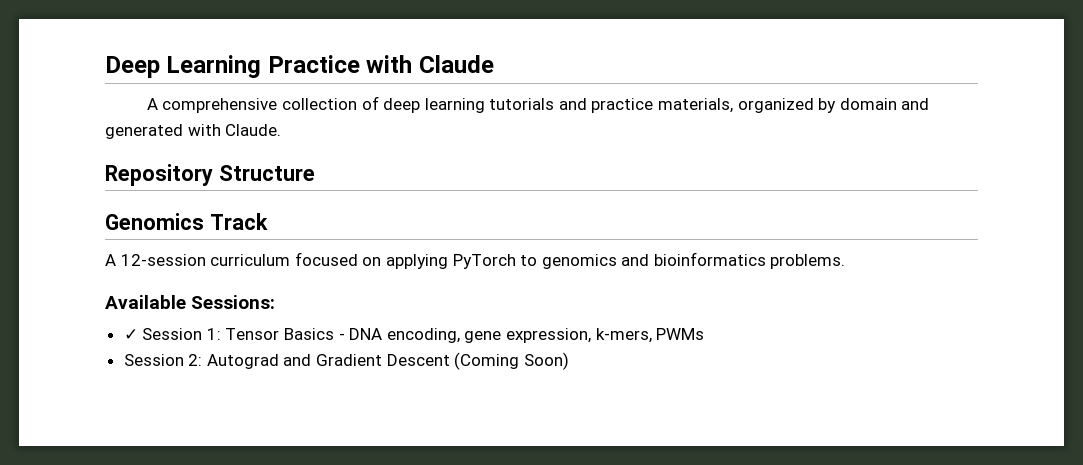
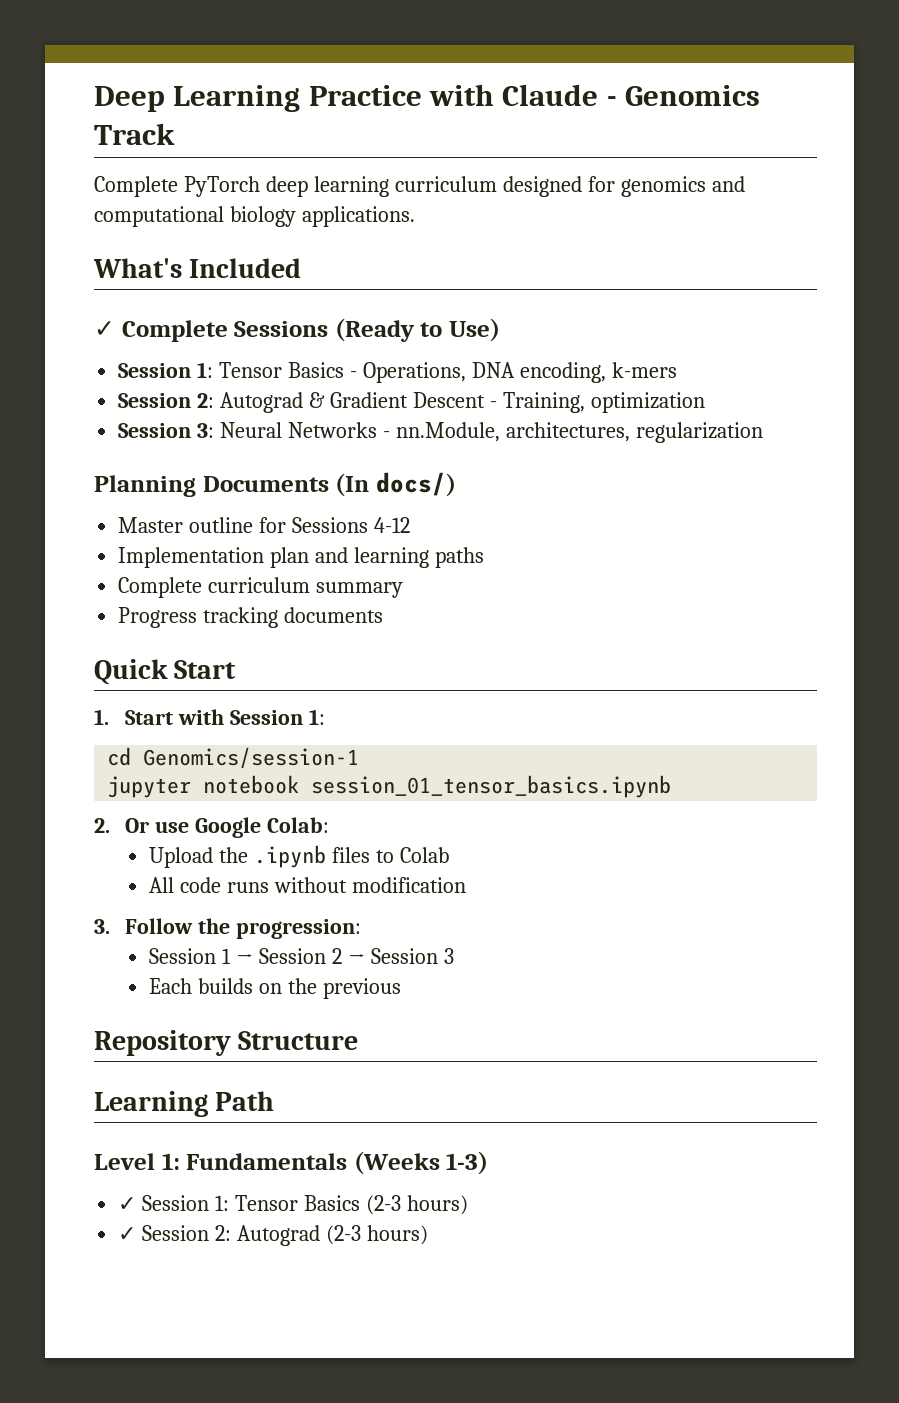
- Deep Learning Practice with Claude
- A comprehensive collection of deep learning tutorials and practice materials, organized by domain and generated with Claude.
+ Deep Learning Practice with Claude - Genomics Track
+ Complete PyTorch deep learning curriculum designed for genomics and computational biology applications.
+ What's Included
+ ✓ Complete Sessions (Ready to Use)
+ Session 1: Tensor Basics - Operations, DNA encoding, k-mers
+ Session 2: Autograd & Gradient Descent - Training, optimization
+ Session 3: Neural Networks - nn.Module, architectures, regularization
+ Planning Documents (In docs/)
+ Master outline for Sessions 4-12
+ Implementation plan and learning paths
+ Complete curriculum summary
+ Progress tracking documents
+ Quick Start
+ 1. Start with Session 1:
+ cd Genomics/session-1
+ jupyter notebook session_01_tensor_basics.ipynb
+ 2. Or use Google Colab:
+ Upload the .ipynb files to Colab
+ All code runs without modification
+ 3. Follow the progression:
+ Session 1 → Session 2 → Session 3
+ Each builds on the previous
  Repository Structure
- Genomics Track
- A 12-session curriculum focused on applying PyTorch to genomics and bioinformatics problems.
- Available Sessions:
+ Learning Path
+ Level 1: Fundamentals (Weeks 1-3)
- ✓ Session 1: Tensor Basics - DNA encoding, gene expression, k-mers, PWMs
- Session 2: Autograd and Gradient Descent (Coming Soon)
+ ✓ Session 1: Tensor Basics (2-3 hours)
+ ✓ Session 2: Autograd (2-3 hours)

